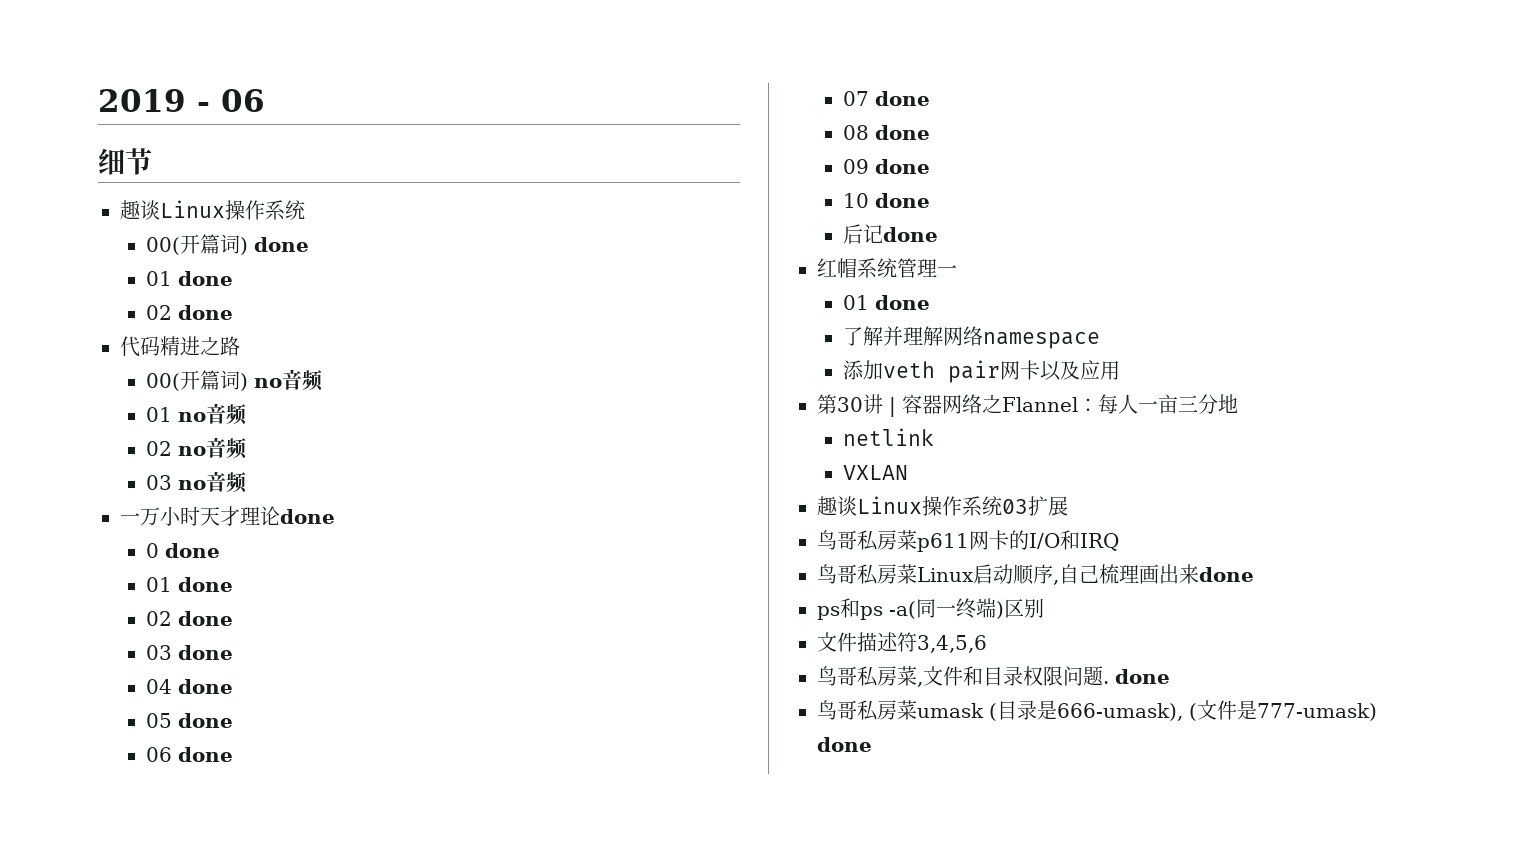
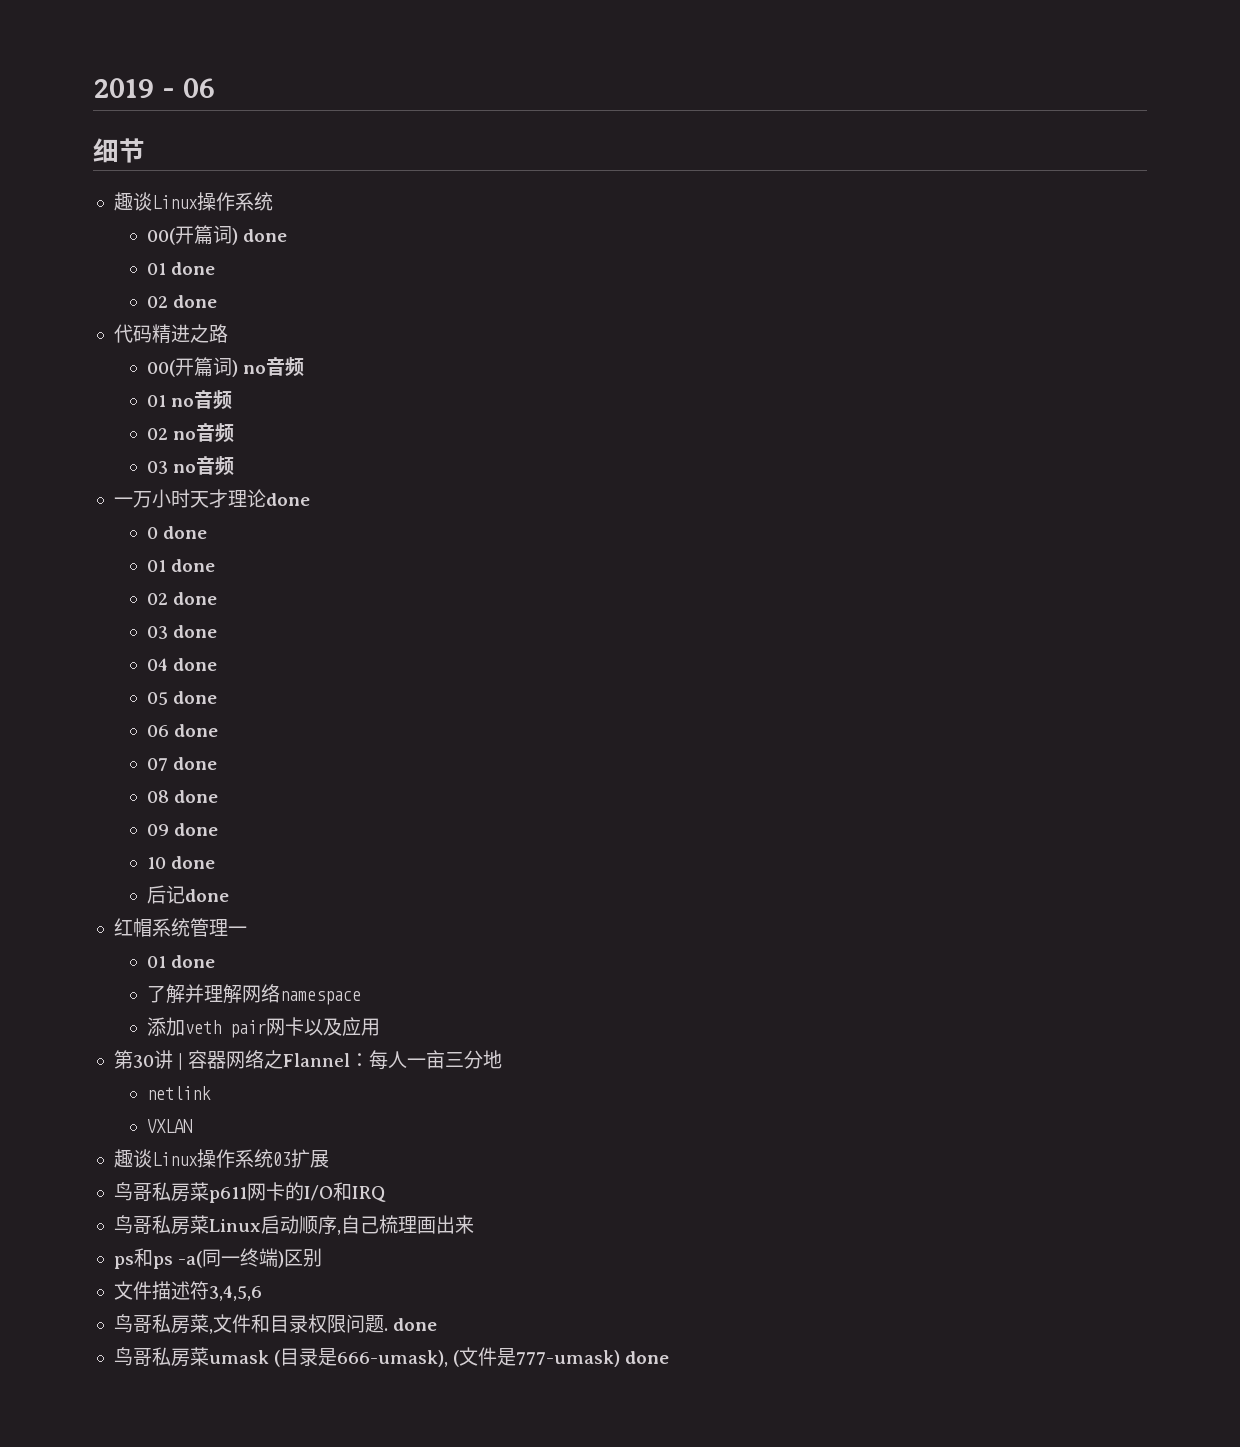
- 鸟哥私房菜Linux启动顺序,自己梳理画出来done
+ 鸟哥私房菜Linux启动顺序,自己梳理画出来

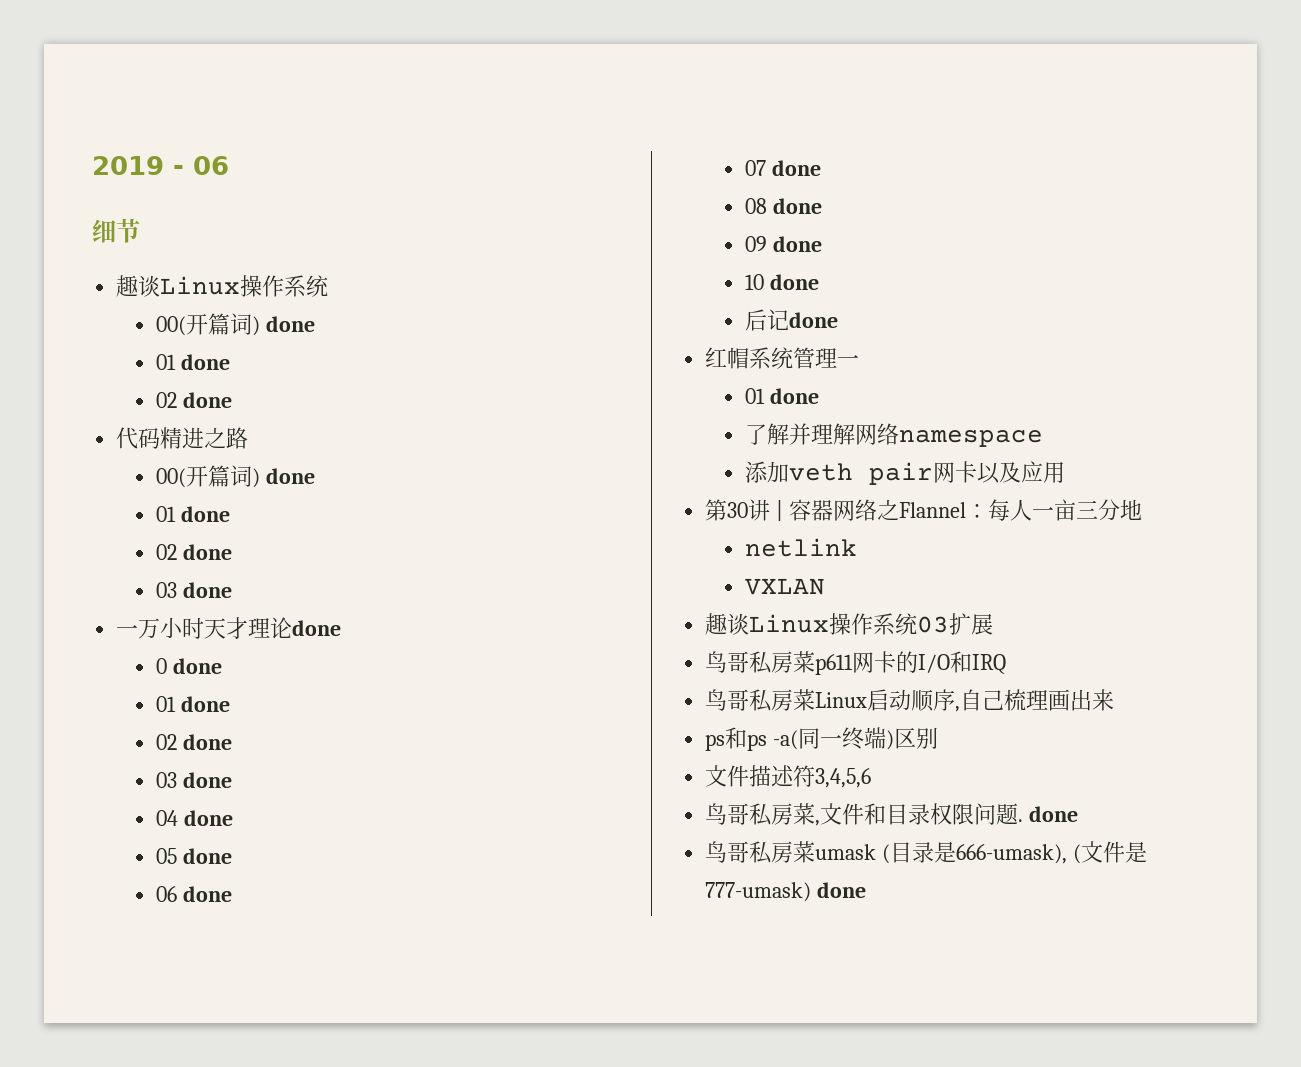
  代码精进之路
- 00(开篇词) no音频
- 01 no音频
- 02 no音频
- 03 no音频
+ 00(开篇词) done
+ 01 done
+ 02 done
+ 03 done

